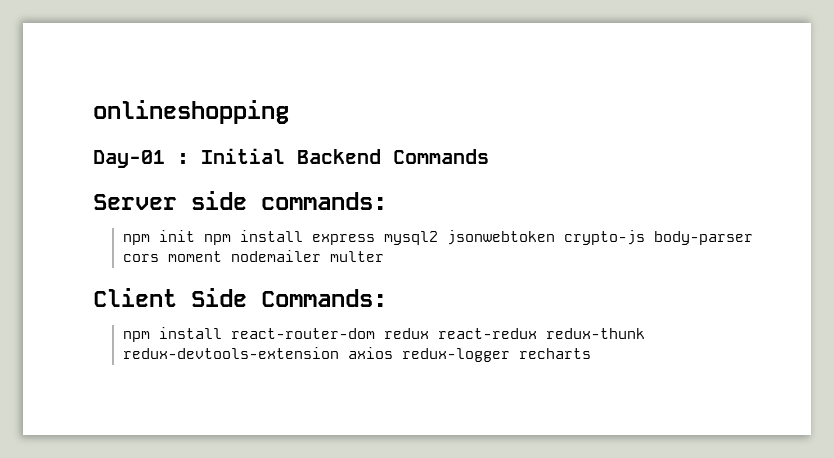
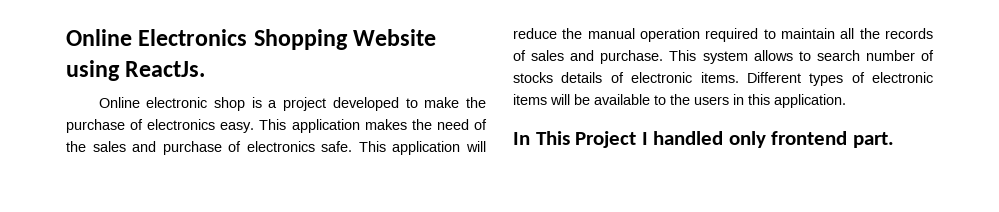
- onlineshopping
- Day-01 : Initial Backend Commands
- Server side commands:
- npm init npm install express mysql2 jsonwebtoken crypto-js body-parser cors moment nodemailer multer
- Client Side Commands:
- npm install react-router-dom redux react-redux redux-thunk redux-devtools-extension axios redux-logger recharts
+ Online Electronics Shopping Website using ReactJs.
+ Online electronic shop is a project developed to make the purchase of electronics easy. This application makes the need of the sales and purchase of electronics safe. This application will reduce the manual operation required to maintain all the records of sales and purchase. This system allows to search number of stocks details of electronic items. Different types of electronic items will be available to the users in this application.
+ In This Project I handled only frontend part.

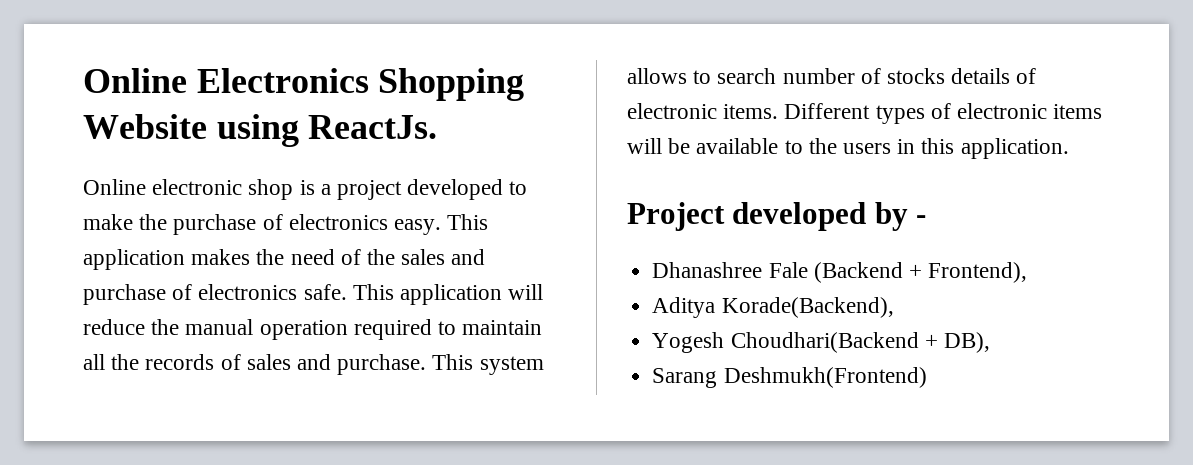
- In This Project I handled only frontend part.
+ Project developed by -
+ Dhanashree Fale (Backend + Frontend),
+ Aditya Korade(Backend),
+ Yogesh Choudhari(Backend + DB),
+ Sarang Deshmukh(Frontend)

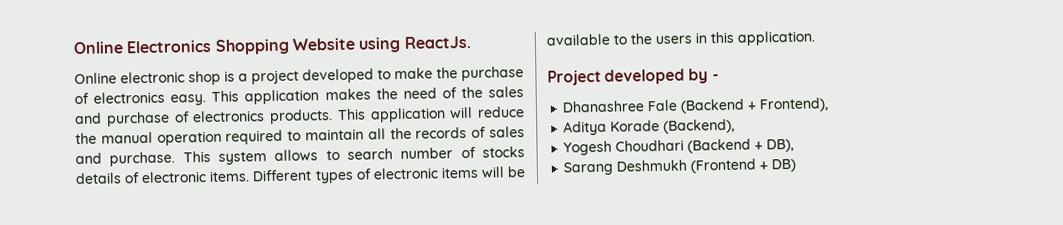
- This application makes the need of the sales and purchase of electronics safe.
+ This application makes the need of the sales and purchase of electronics products.
- Aditya Korade(Backend),
+ Aditya Korade (Backend),
- Yogesh Choudhari(Backend + DB),
+ Yogesh Choudhari (Backend + DB),
- Sarang Deshmukh(Frontend)
+ Sarang Deshmukh (Frontend + DB)

